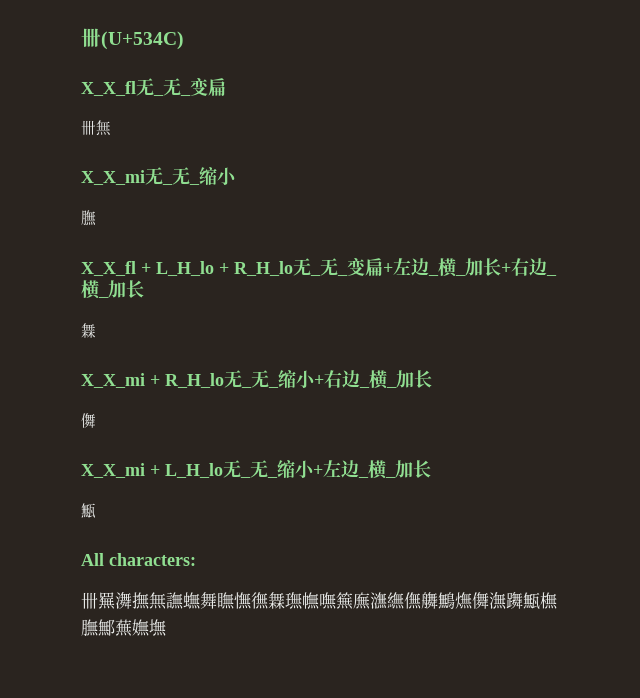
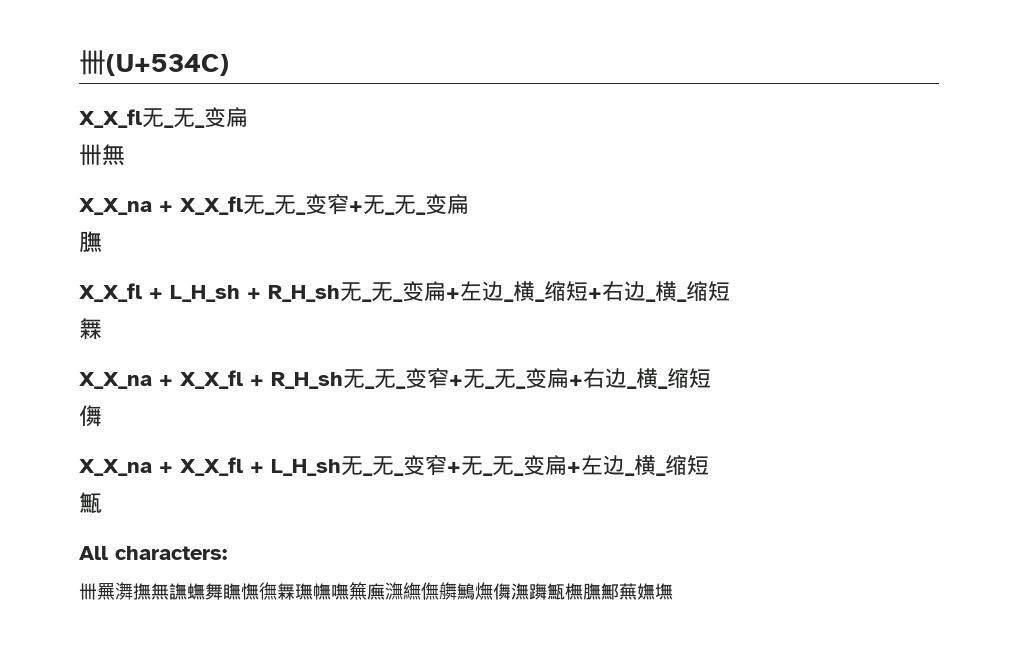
- X_X_mi无_无_缩小
+ X_X_na + X_X_fl无_无_变窄+无_无_变扁
- X_X_fl + L_H_lo + R_H_lo无_无_变扁+左边_横_加长+右边_横_加长
+ X_X_fl + L_H_sh + R_H_sh无_无_变扁+左边_横_缩短+右边_横_缩短
- X_X_mi + R_H_lo无_无_缩小+右边_横_加长
+ X_X_na + X_X_fl + R_H_sh无_无_变窄+无_无_变扁+右边_横_缩短
- X_X_mi + L_H_lo无_无_缩小+左边_横_加长
+ X_X_na + X_X_fl + L_H_sh无_无_变窄+无_无_变扁+左边_横_缩短

